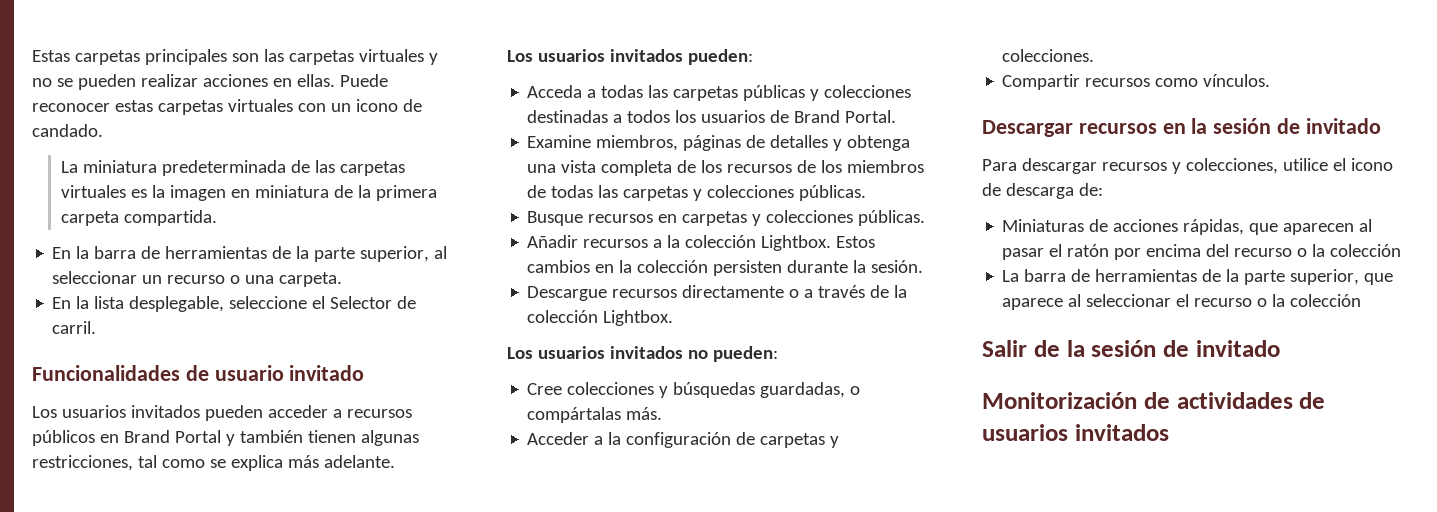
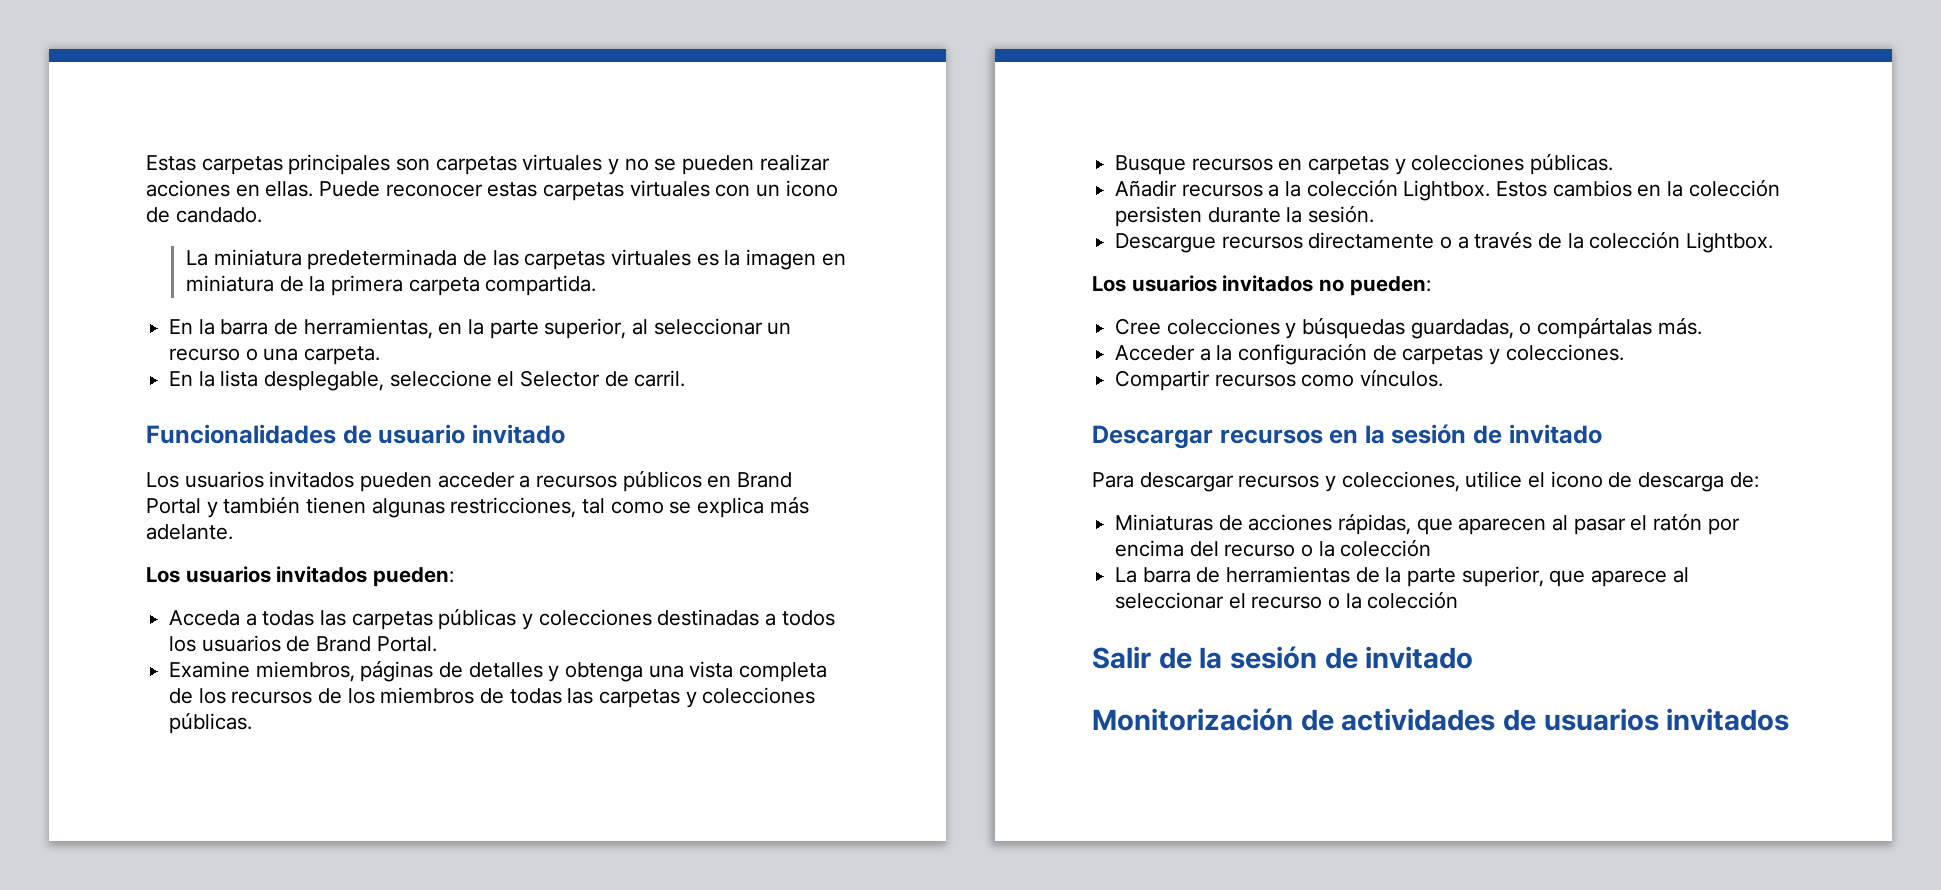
- Estas carpetas principales son las carpetas virtuales y no se pueden realizar acciones en ellas.
+ Estas carpetas principales son carpetas virtuales y no se pueden realizar acciones en ellas.
- En la barra de herramientas de la parte superior, al seleccionar un recurso o una carpeta.
+ En la barra de herramientas, en la parte superior, al seleccionar un recurso o una carpeta.

